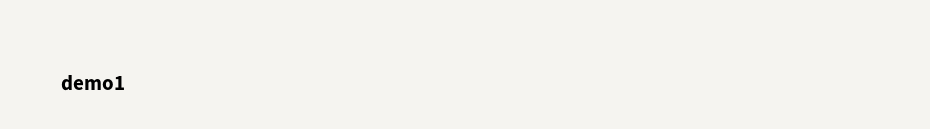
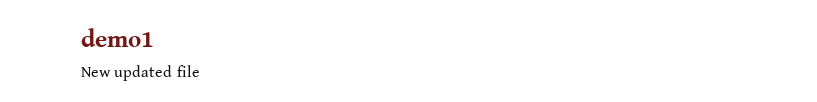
+ New updated file

